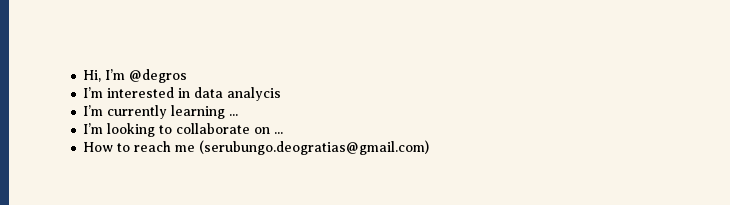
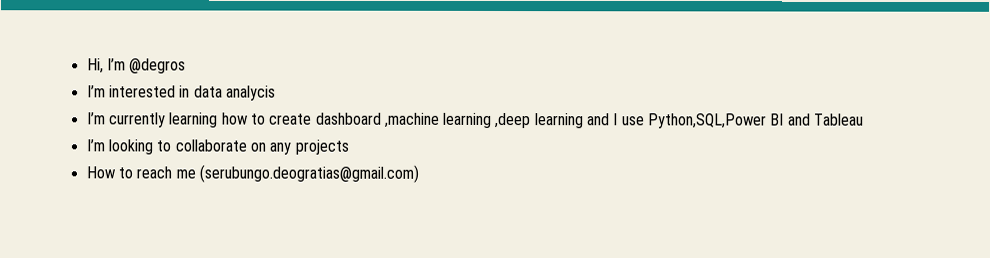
- I’m currently learning ...
+ I’m currently learning how to create dashboard ,machine learning ,deep learning and I use Python,SQL,Power BI and Tableau
- I’m looking to collaborate on ...
+ I’m looking to collaborate on any projects

